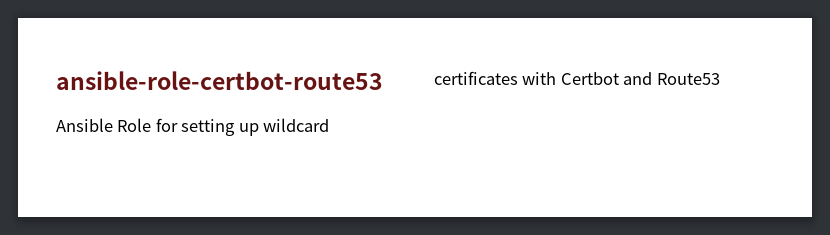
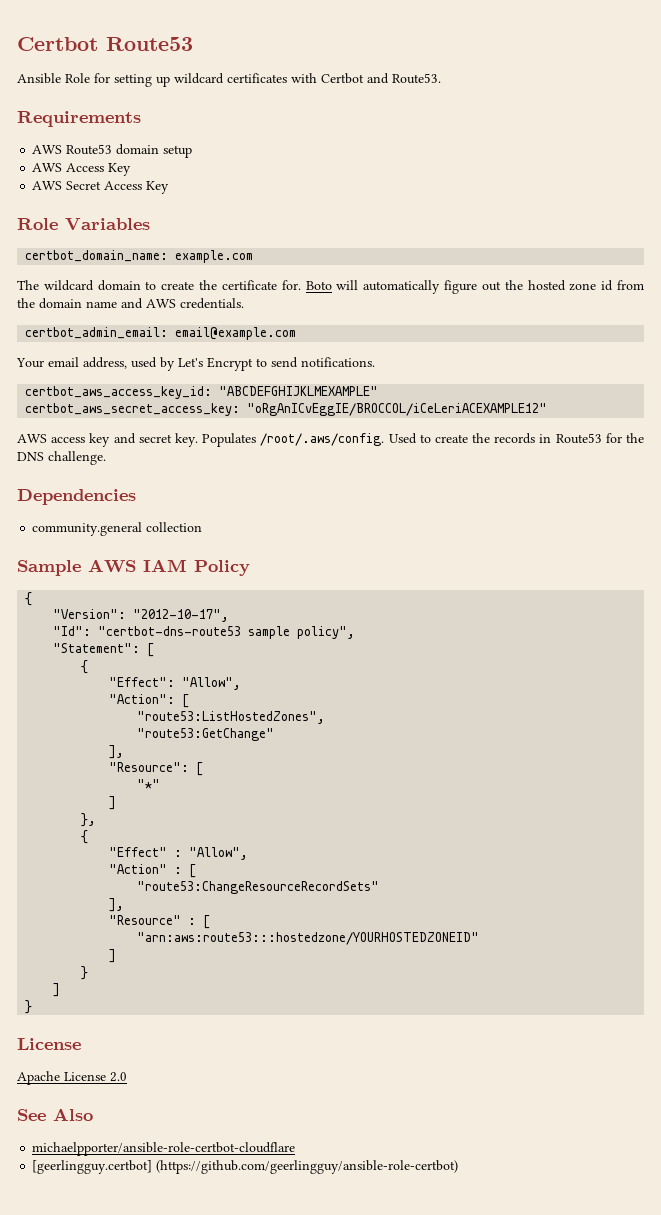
- ansible-role-certbot-route53
+ Certbot Route53
- Ansible Role for setting up wildcard certificates with Certbot and Route53
+ Ansible Role for setting up wildcard certificates with Certbot and Route53.
+ Requirements
+ AWS Route53 domain setup
+ AWS Access Key
+ AWS Secret Access Key
+ Role Variables
+ certbot_domain_name: example.com
+ The wildcard domain to create the certificate for. Boto will automatically figure out the hosted zone id from the domain name and AWS credentials.
+ certbot_admin_email: email@example.com
+ Your email address, used by Let's Encrypt to send notifications.
+ certbot_aws_access_key_id: "ABCDEFGHIJKLMEXAMPLE"
+ certbot_aws_secret_access_key: "oRgAnICvEggIE/BROCCOL/iCeLeriACEXAMPLE12"
+ AWS access key and secret key. Populates /root/.aws/config. Used to create the records in Route53 for the DNS challenge.
+ Dependencies
+ community.general collection
+ Sample AWS IAM Policy
+ {
+ "Version": "2012-10-17",
+ "Id": "certbot-dns-route53 sample policy",
+ "Statement": [
+ {
+ "Effect": "Allow",
+ "Action": [
+ "route53:ListHostedZones",
+ "route53:GetChange"
+ ],
+ "Resource": [
+ "*"
+ ]
+ },
+ {
+ "Effect" : "Allow",
+ "Action" : [
+ "route53:ChangeResourceRecordSets"
+ ],
+ "Resource" : [
+ "arn:aws:route53:::hostedzone/YOURHOSTEDZONEID"
+ ]
+ }
+ ]
+ }
+ License
+ Apache License 2.0
+ See Also
+ michaelpporter/ansible-role-certbot-cloudflare
+ [geerlingguy.certbot] (https://github.com/geerlingguy/ansible-role-certbot)

